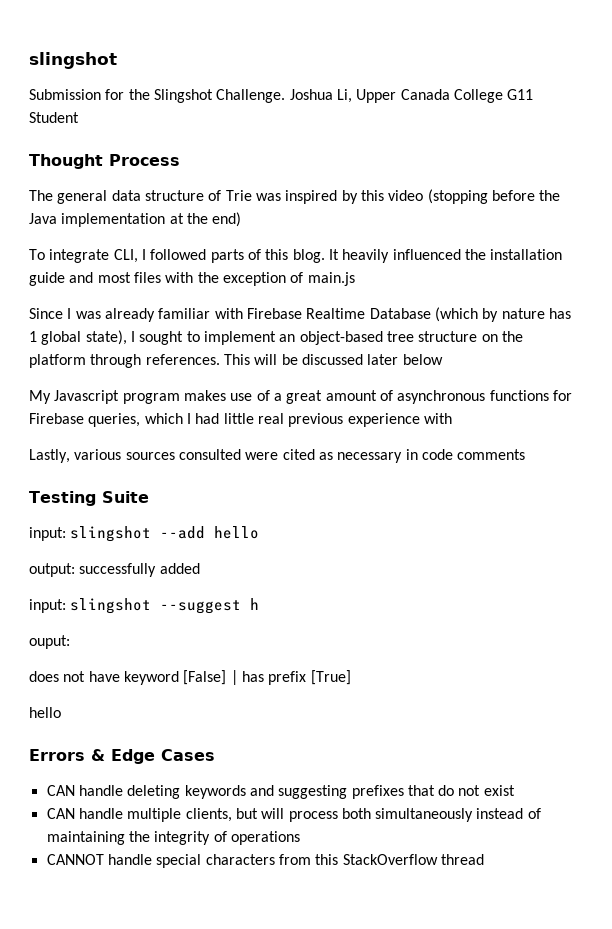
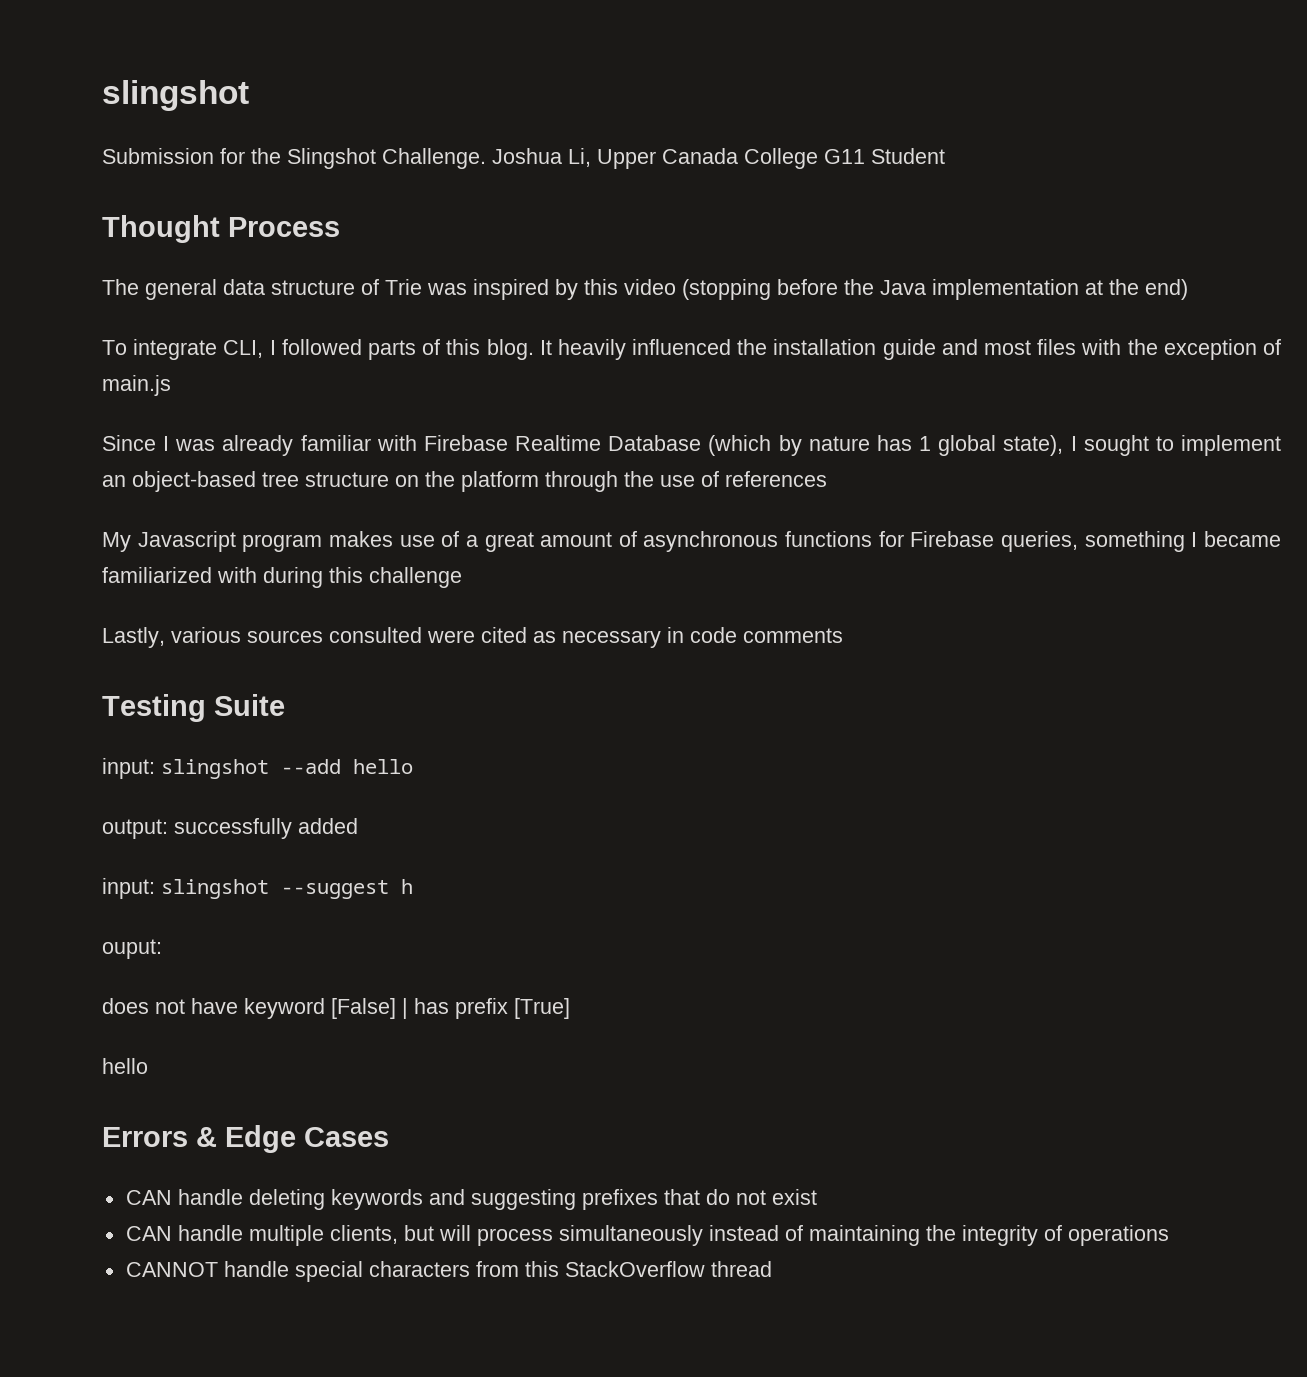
- Since I was already familiar with Firebase Realtime Database (which by nature has 1 global state), I sought to implement an object-based tree structure on the platform through references. This will be discussed later below
+ Since I was already familiar with Firebase Realtime Database (which by nature has 1 global state), I sought to implement an object-based tree structure on the platform through the use of references
- My Javascript program makes use of a great amount of asynchronous functions for Firebase queries, which I had little real previous experience with
+ My Javascript program makes use of a great amount of asynchronous functions for Firebase queries, something I became familiarized with during this challenge
- CAN handle multiple clients, but will process both simultaneously instead of maintaining the integrity of operations
+ CAN handle multiple clients, but will process simultaneously instead of maintaining the integrity of operations

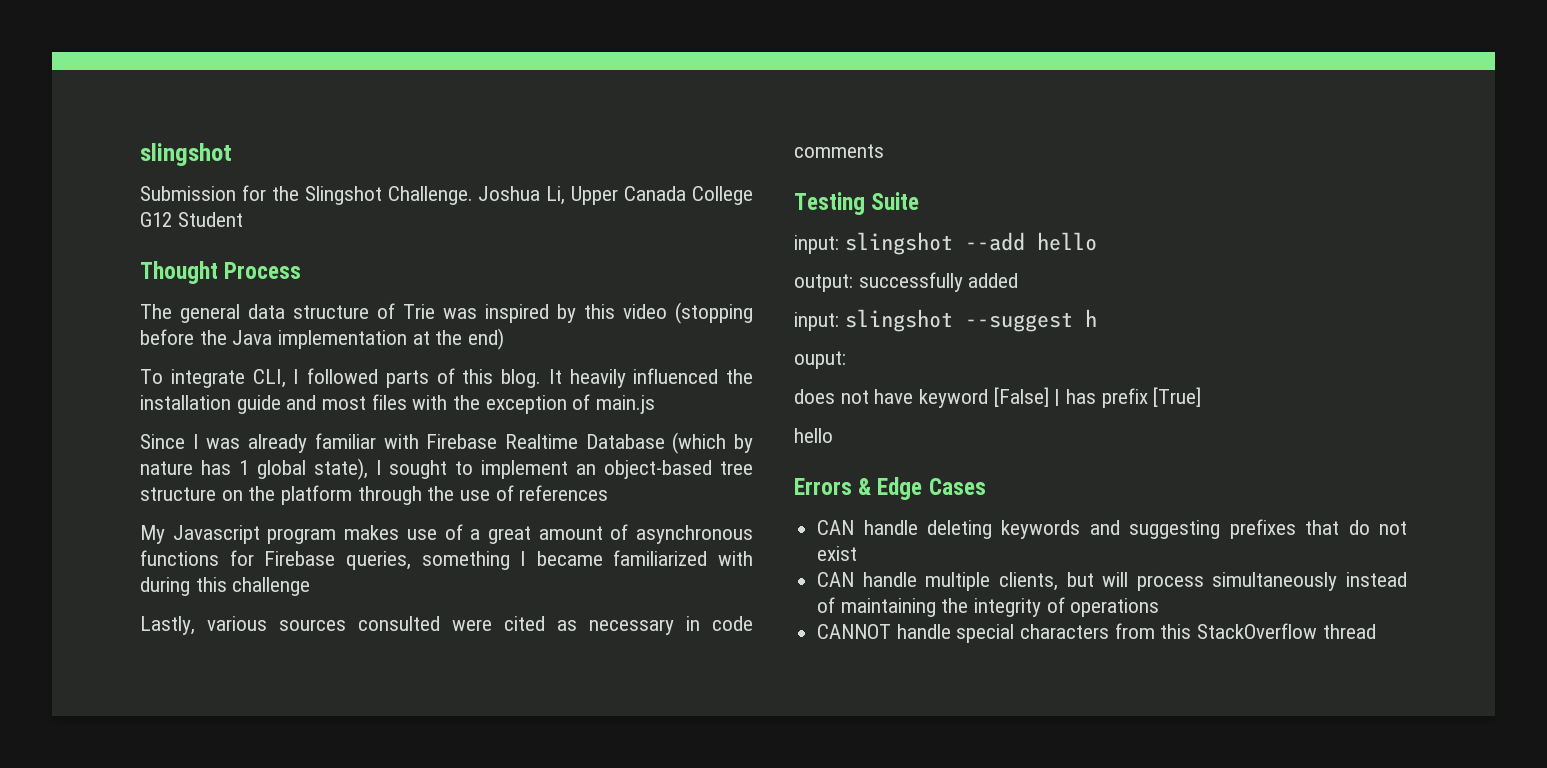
- Joshua Li, Upper Canada College G11 Student
+ Joshua Li, Upper Canada College G12 Student

